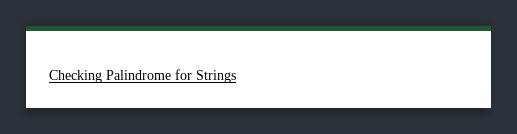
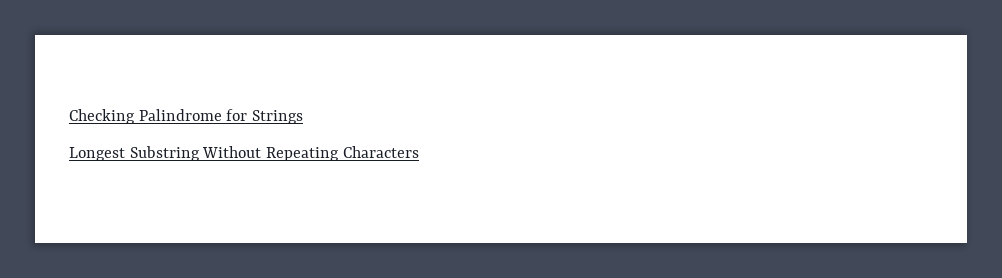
+ Longest Substring Without Repeating Characters

